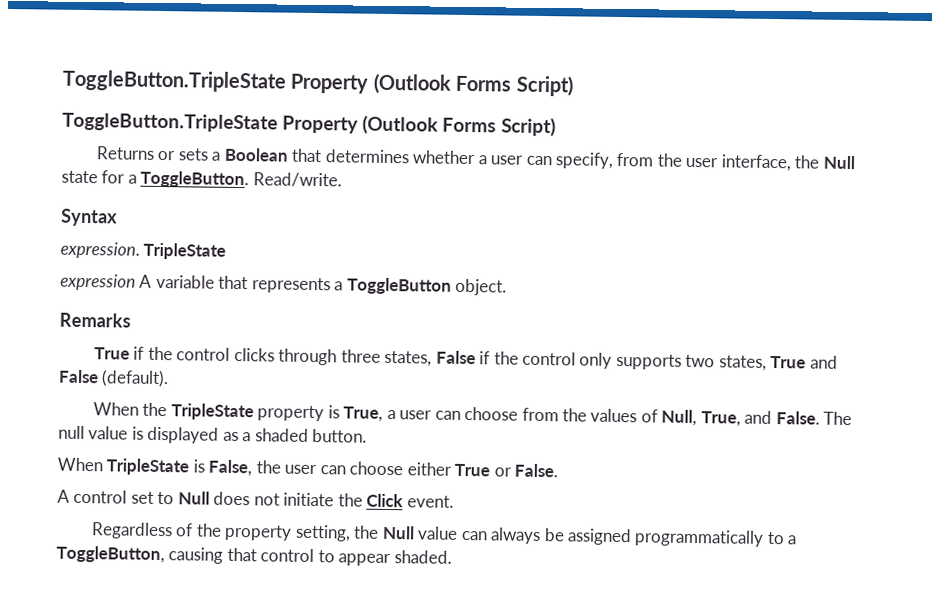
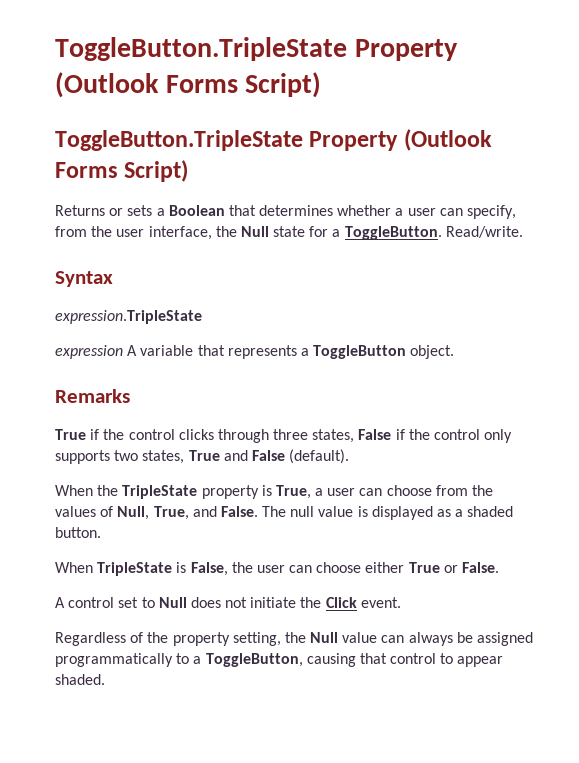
- expression. TripleState
+ expression.TripleState

